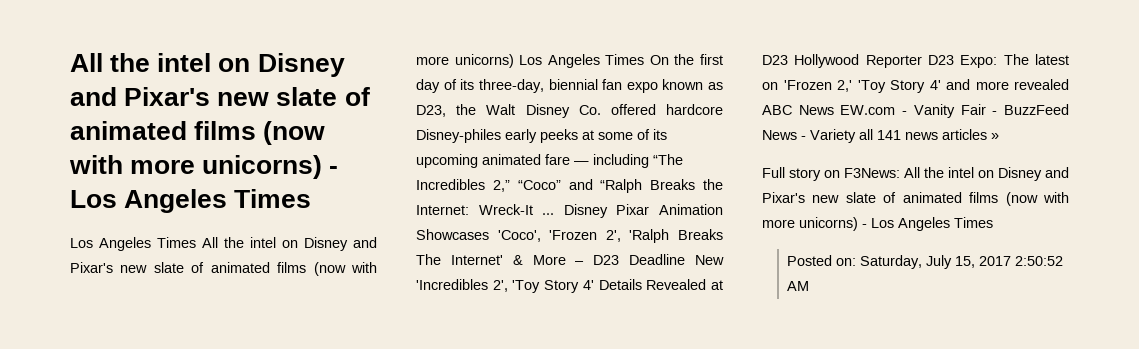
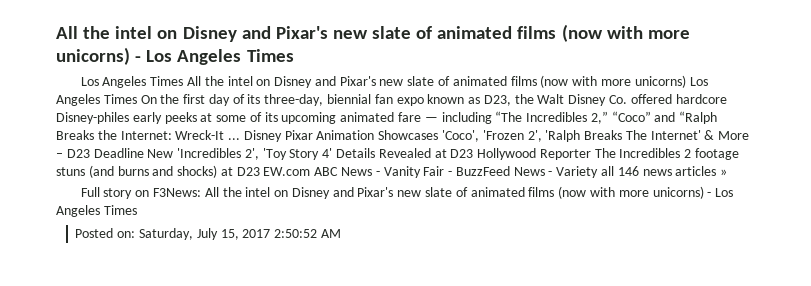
- Disney Pixar Animation Showcases 'Coco', 'Frozen 2', 'Ralph Breaks The Internet' & More – D23 Deadline New 'Incredibles 2', 'Toy Story 4' Details Revealed at D23 Hollywood Reporter D23 Expo: The latest on 'Frozen 2,' 'Toy Story 4' and more revealed ABC News EW.com - Vanity Fair - BuzzFeed News - Variety all 141 news articles »
+ Disney Pixar Animation Showcases 'Coco', 'Frozen 2', 'Ralph Breaks The Internet' & More – D23 Deadline New 'Incredibles 2', 'Toy Story 4' Details Revealed at D23 Hollywood Reporter The Incredibles 2 footage stuns (and burns and shocks) at D23 EW.com ABC News - Vanity Fair - BuzzFeed News - Variety all 146 news articles »

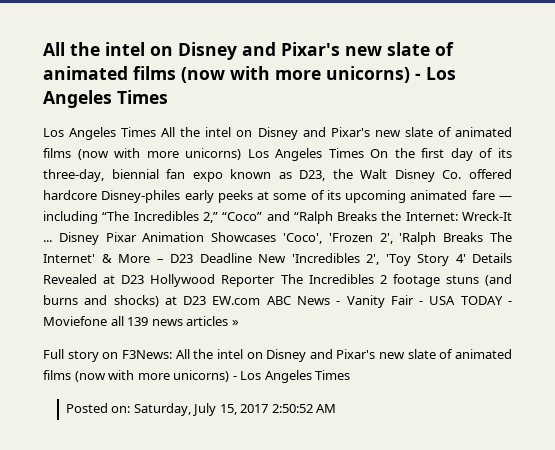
- Disney Pixar Animation Showcases 'Coco', 'Frozen 2', 'Ralph Breaks The Internet' & More – D23 Deadline New 'Incredibles 2', 'Toy Story 4' Details Revealed at D23 Hollywood Reporter The Incredibles 2 footage stuns (and burns and shocks) at D23 EW.com ABC News - Vanity Fair - BuzzFeed News - Variety all 146 news articles »
+ Disney Pixar Animation Showcases 'Coco', 'Frozen 2', 'Ralph Breaks The Internet' & More – D23 Deadline New 'Incredibles 2', 'Toy Story 4' Details Revealed at D23 Hollywood Reporter The Incredibles 2 footage stuns (and burns and shocks) at D23 EW.com ABC News - Vanity Fair - USA TODAY - Moviefone all 139 news articles »

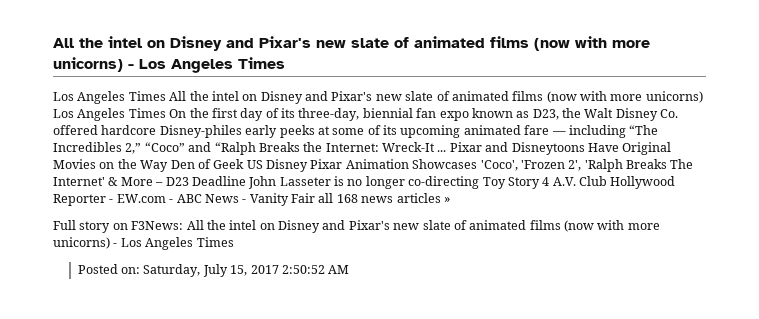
- Disney Pixar Animation Showcases 'Coco', 'Frozen 2', 'Ralph Breaks The Internet' & More – D23 Deadline New 'Incredibles 2', 'Toy Story 4' Details Revealed at D23 Hollywood Reporter The Incredibles 2 footage stuns (and burns and shocks) at D23 EW.com ABC News - Vanity Fair - USA TODAY - Moviefone all 139 news articles »
+ Pixar and Disneytoons Have Original Movies on the Way Den of Geek US Disney Pixar Animation Showcases 'Coco', 'Frozen 2', 'Ralph Breaks The Internet' & More – D23 Deadline John Lasseter is no longer co-directing Toy Story 4 A.V. Club Hollywood Reporter - EW.com - ABC News - Vanity Fair all 168 news articles »

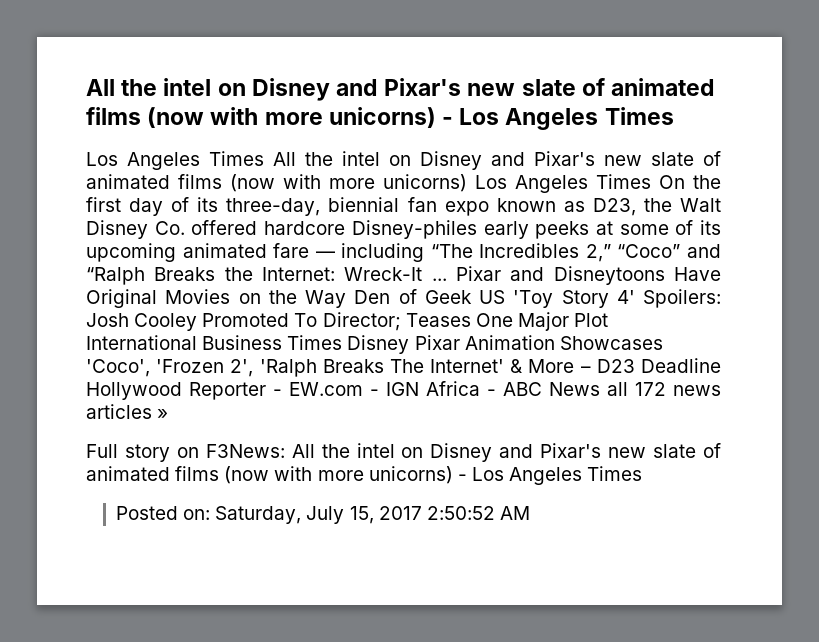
- Pixar and Disneytoons Have Original Movies on the Way Den of Geek US Disney Pixar Animation Showcases 'Coco', 'Frozen 2', 'Ralph Breaks The Internet' & More – D23 Deadline John Lasseter is no longer co-directing Toy Story 4 A.V. Club Hollywood Reporter - EW.com - ABC News - Vanity Fair all 168 news articles »
+ Pixar and Disneytoons Have Original Movies on the Way Den of Geek US 'Toy Story 4' Spoilers: Josh Cooley Promoted To Director; Teases One Major Plot International Business Times Disney Pixar Animation Showcases 'Coco', 'Frozen 2', 'Ralph Breaks The Internet' & More – D23 Deadline Hollywood Reporter - EW.com - IGN Africa - ABC News all 172 news articles »

